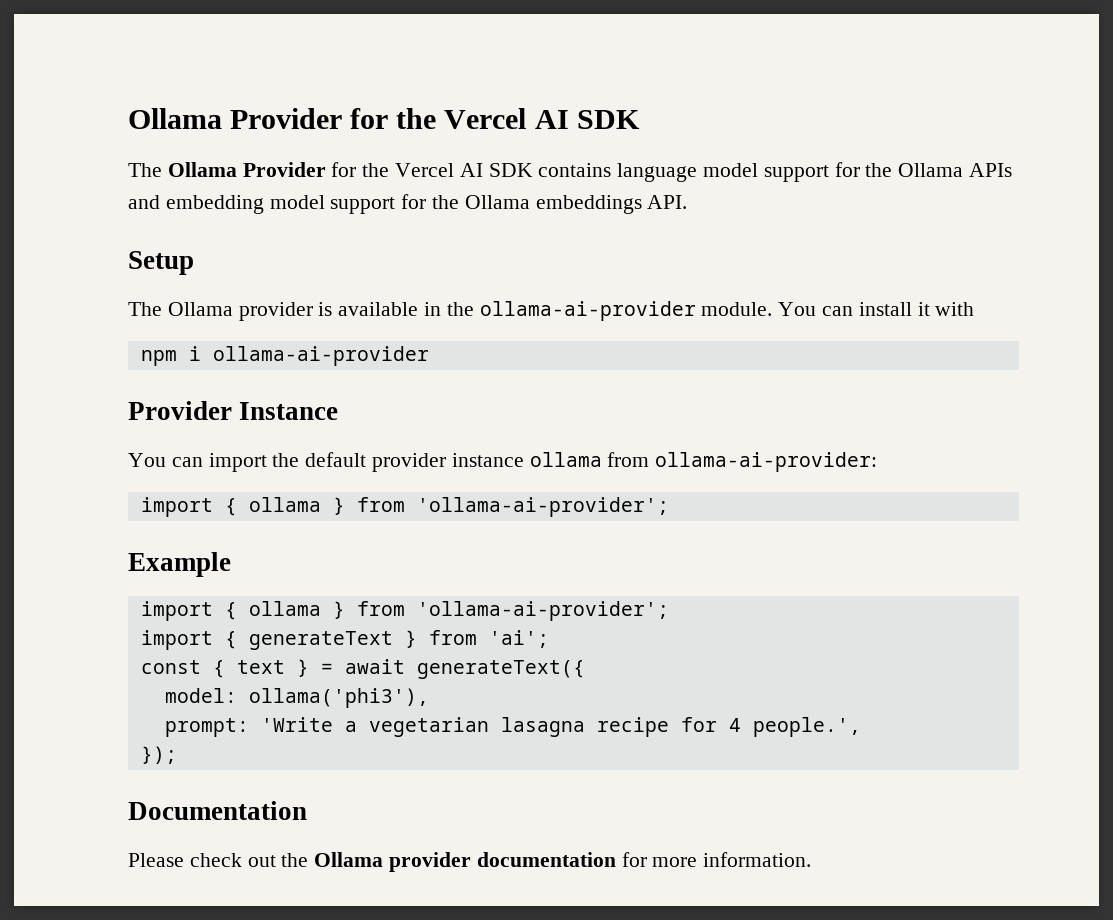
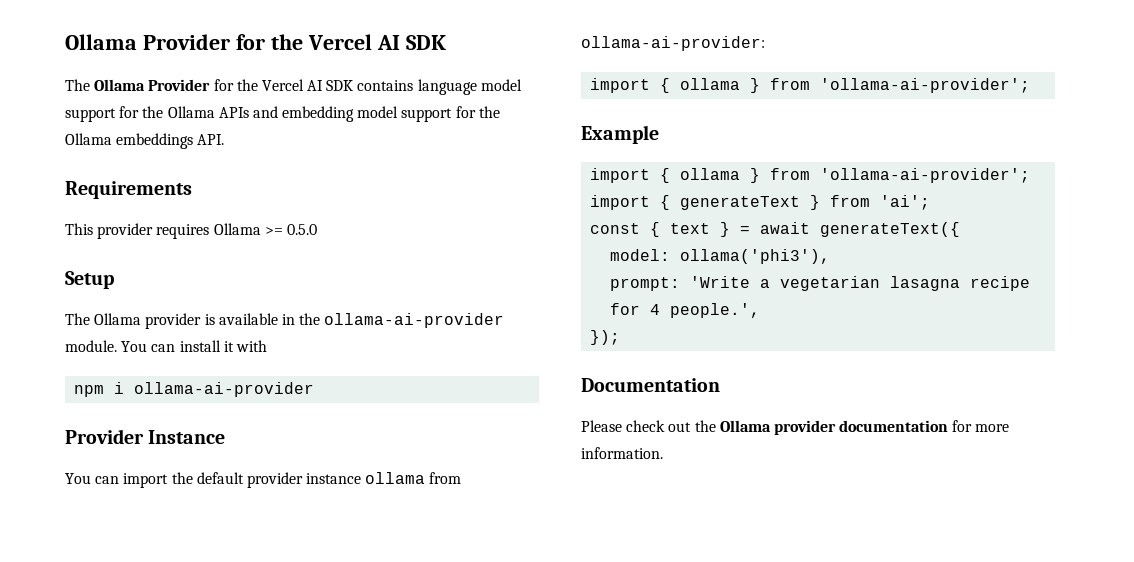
+ Requirements
+ This provider requires Ollama >= 0.5.0

